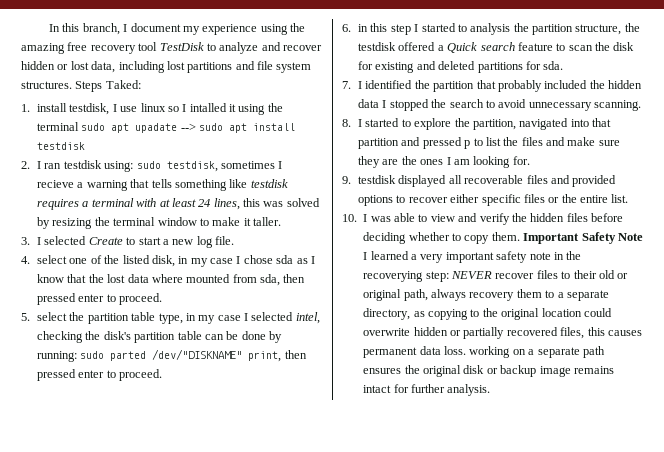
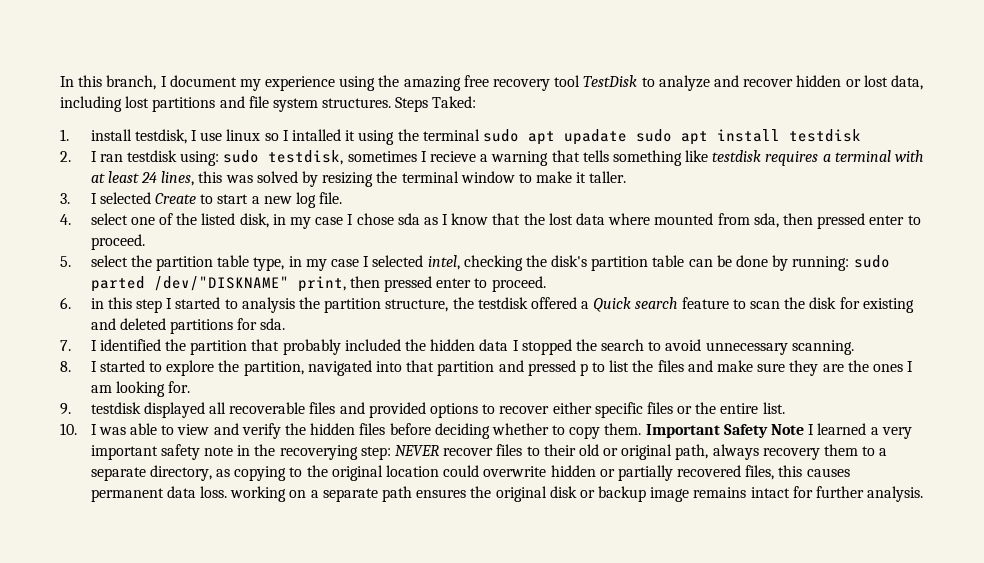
- 1. install testdisk, I use linux so I intalled it using the terminal sudo apt upadate --> sudo apt install testdisk
+ 1. install testdisk, I use linux so I intalled it using the terminal sudo apt upadate sudo apt install testdisk

